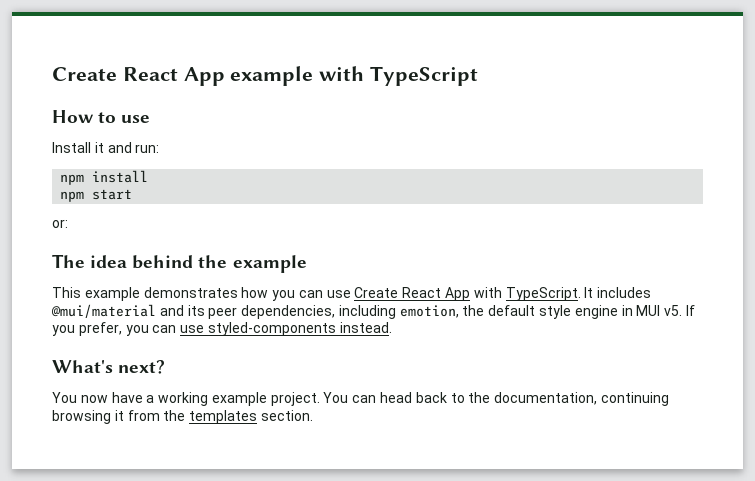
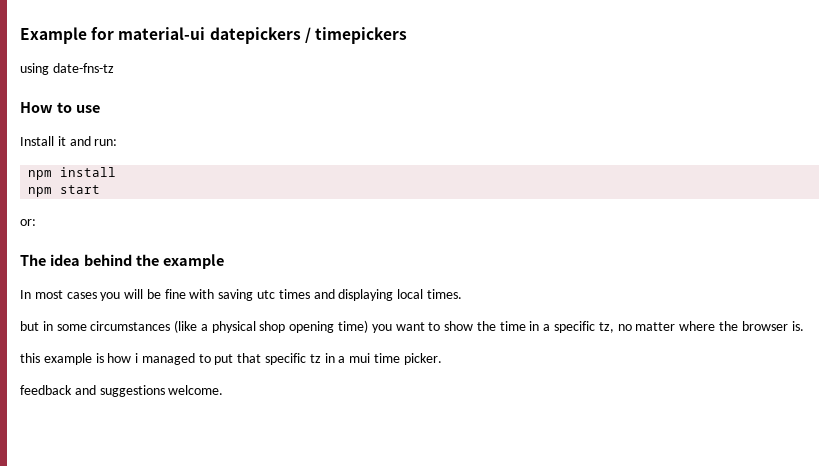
- Create React App example with TypeScript
+ Example for material-ui datepickers / timepickers
+ using date-fns-tz
- This example demonstrates how you can use Create React App with TypeScript. It includes @mui/material and its peer dependencies, including emotion, the default style engine in MUI v5. If you prefer, you can use styled-components instead.
- What's next?
- You now have a working example project. You can head back to the documentation, continuing browsing it from the templates section.
+ In most cases you will be fine with saving utc times and displaying local times.
+ but in some circumstances (like a physical shop opening time) you want to show the time in a specific tz, no matter where the browser is.
+ this example is how i managed to put that specific tz in a mui time picker.
+ feedback and suggestions welcome.

